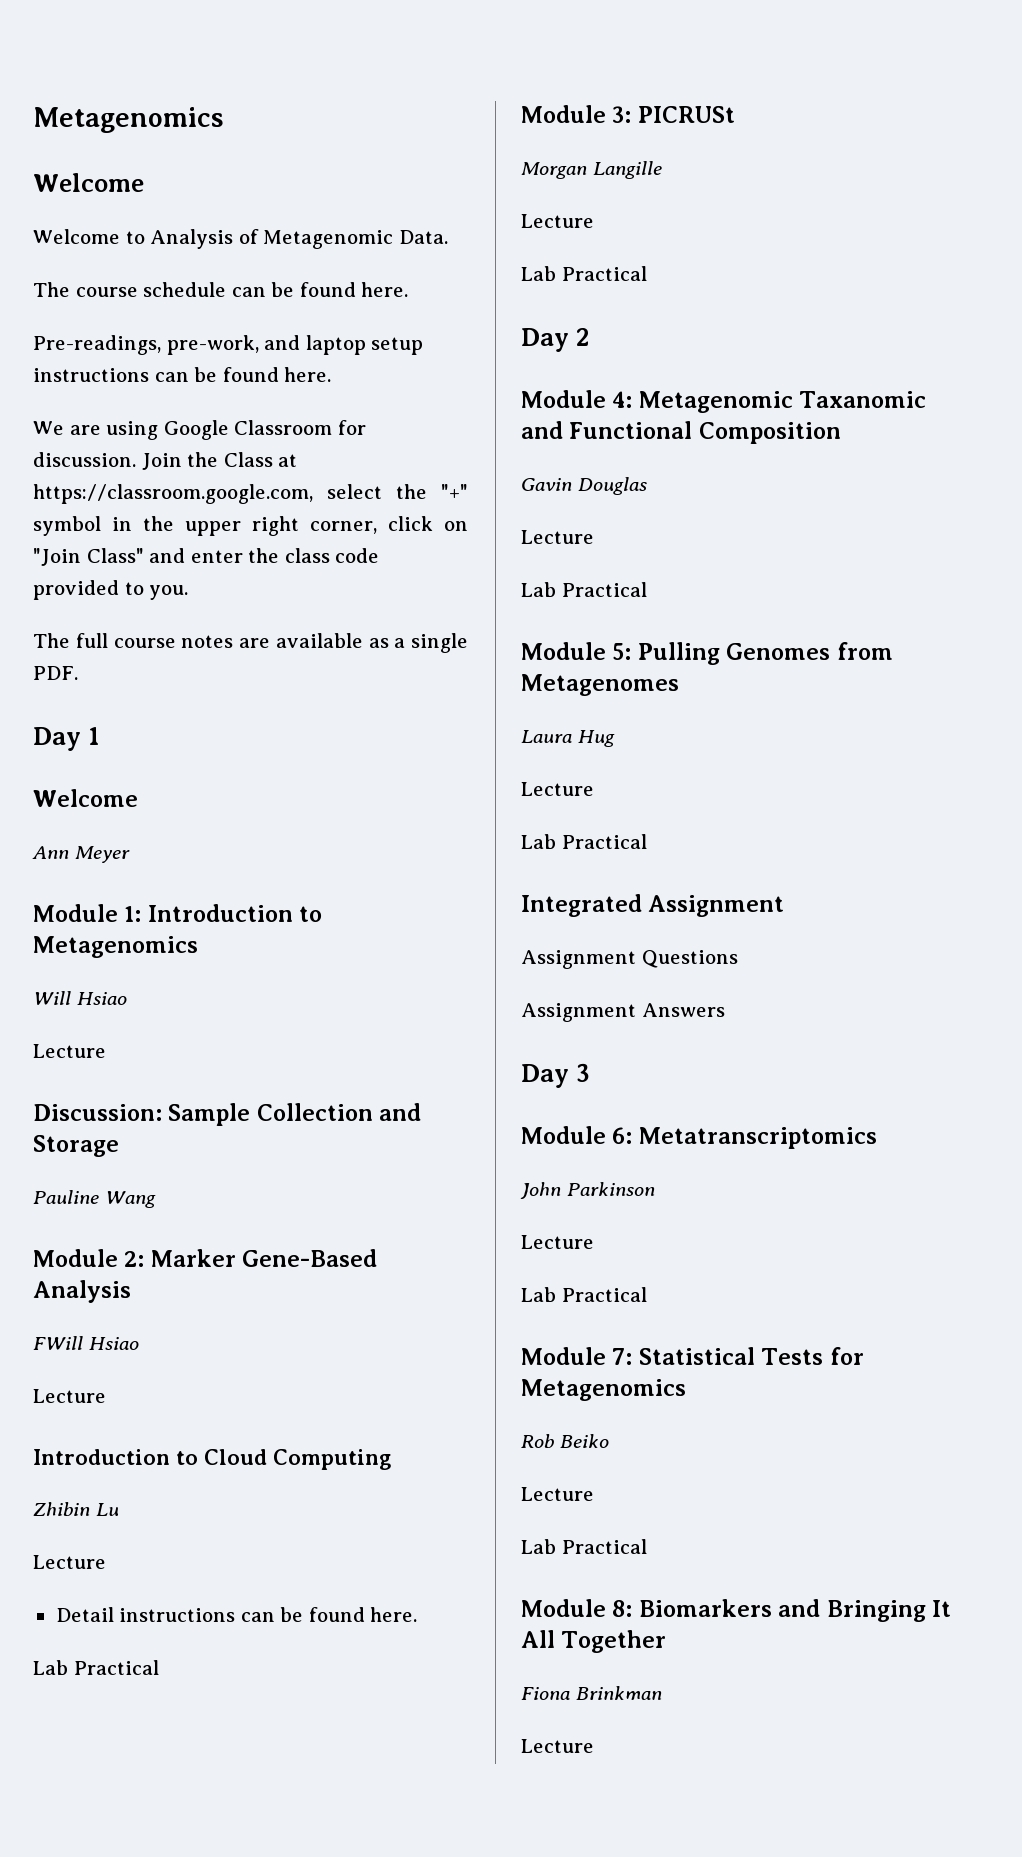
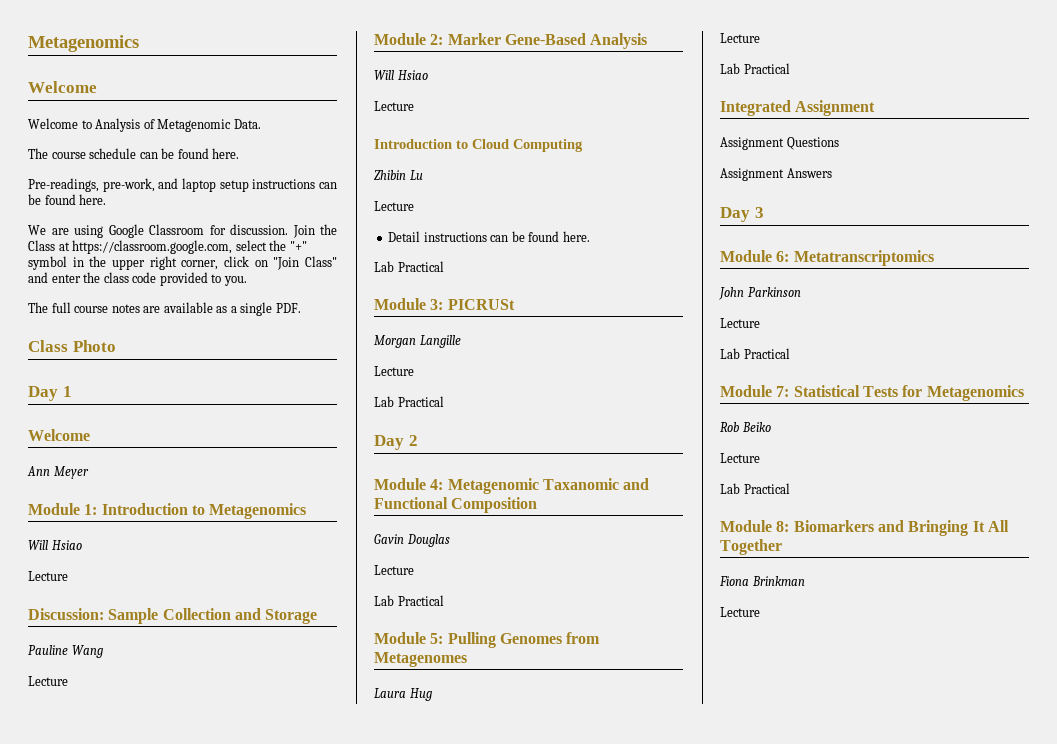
+ Class Photo
  Pauline Wang
+ Lecture
  Module 2: Marker Gene-Based Analysis
- FWill Hsiao
+ Will Hsiao

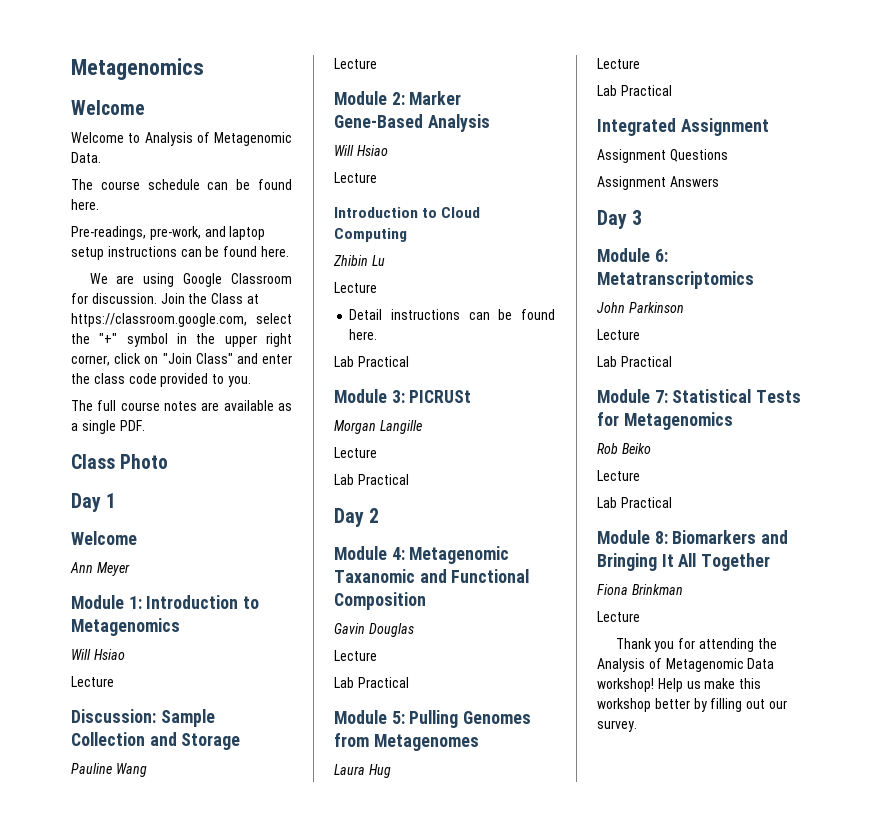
+ Thank you for attending the Analysis of Metagenomic Data workshop! Help us make this workshop better by filling out our survey.

